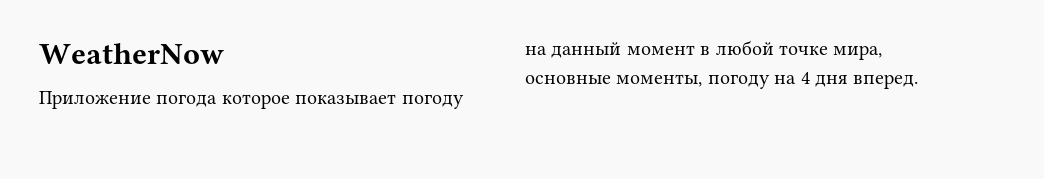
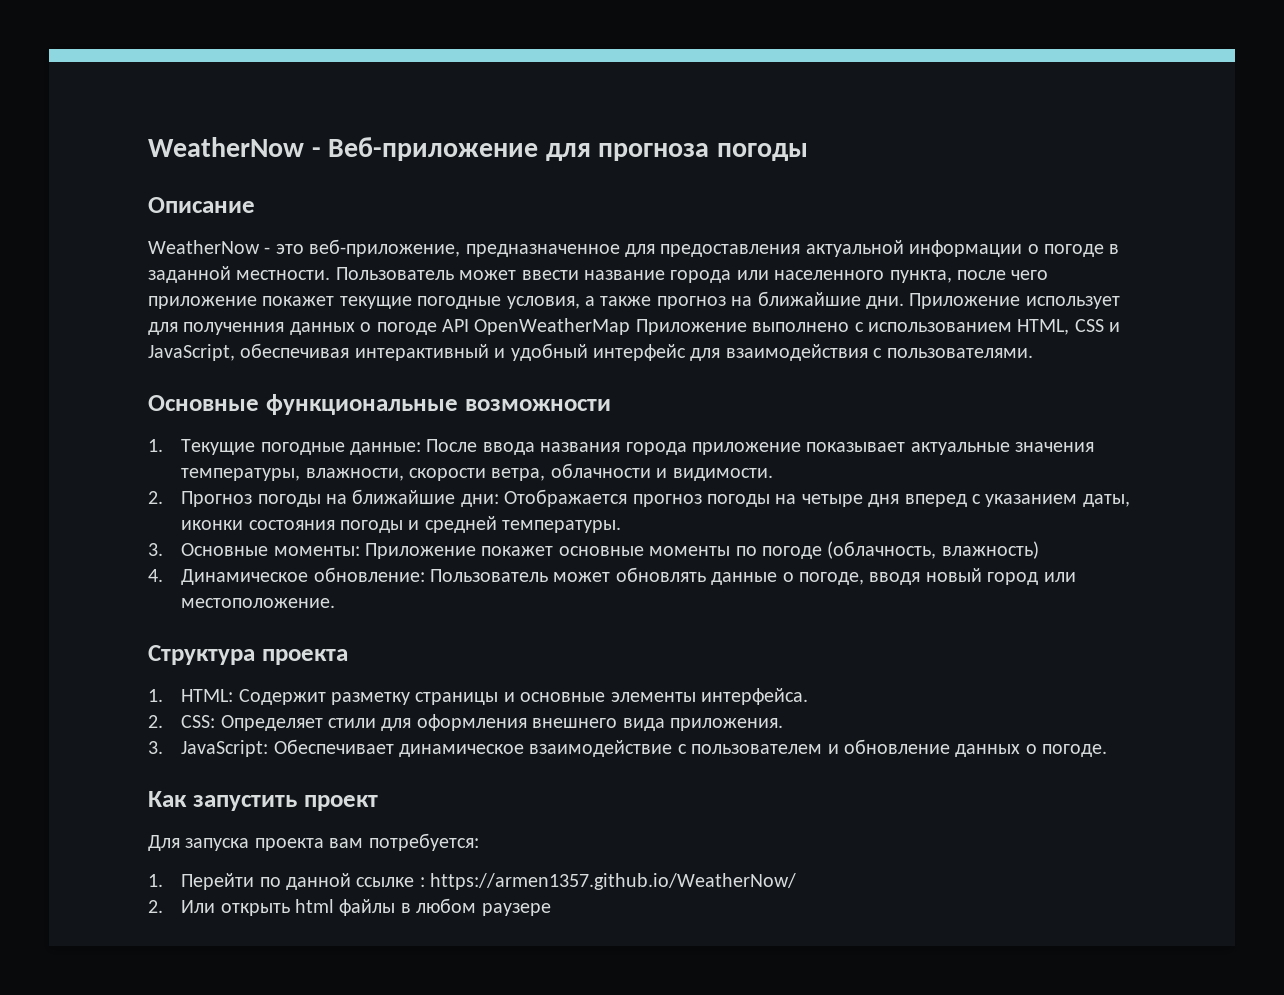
- WeatherNow
- Приложение погода которое показывает погоду на данный момент в любой точке мира, основные моменты, погоду на 4 дня вперед.
+ WeatherNow - Веб-приложение для прогноза погоды
+ Описание
+ WeatherNow - это веб-приложение, предназначенное для предоставления актуальной информации о погоде в заданной местности. Пользователь может ввести название города или населенного пункта, после чего приложение покажет текущие погодные условия, а также прогноз на ближайшие дни. Приложение использует для полученния данных о погоде API OpenWeatherMap Приложение выполнено с использованием HTML, CSS и JavaScript, обеспечивая интерактивный и удобный интерфейс для взаимодействия с пользователями.
+ Основные функциональные возможности
+ 1. Текущие погодные данные: После ввода названия города приложение показывает актуальные значения температуры, влажности, скорости ветра, облачности и видимости.
+ 2. Прогноз погоды на ближайшие дни: Отображается прогноз погоды на четыре дня вперед с указанием даты, иконки состояния погоды и средней температуры.
+ 3. Основные моменты: Приложение покажет основные моменты по погоде (облачность, влажность)
+ 4. Динамическое обновление: Пользователь может обновлять данные о погоде, вводя новый город или местоположение.
+ Структура проекта
+ 1. HTML: Содержит разметку страницы и основные элементы интерфейса.
+ 2. CSS: Определяет стили для оформления внешнего вида приложения.
+ 3. JavaScript: Обеспечивает динамическое взаимодействие с пользователем и обновление данных о погоде.
+ Как запустить проект
+ Для запуска проекта вам потребуется:
+ 1. Перейти по данной ссылке : https://armen1357.github.io/WeatherNow/
+ 2. Или открыть html файлы в любом раузере

